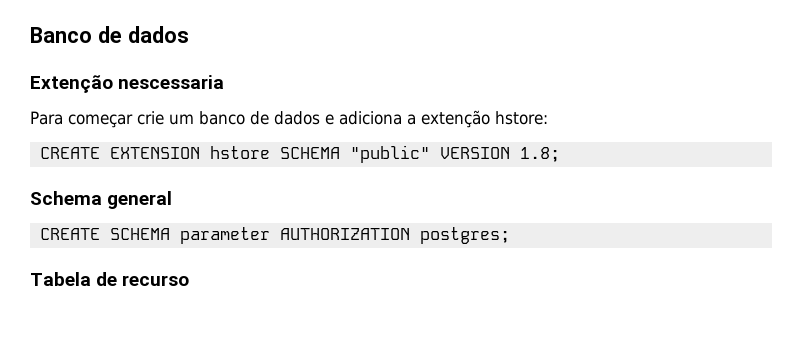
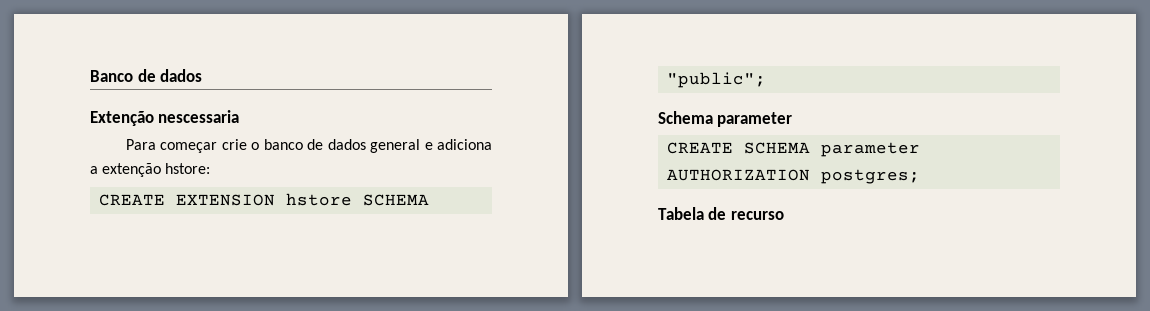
- Para começar crie um banco de dados e adiciona a extenção hstore:
+ Para começar crie o banco de dados general e adiciona a extenção hstore:
- CREATE EXTENSION hstore SCHEMA "public" VERSION 1.8;
+ CREATE EXTENSION hstore SCHEMA "public";
- Schema general
+ Schema parameter

